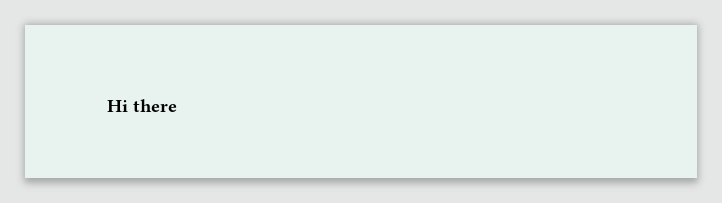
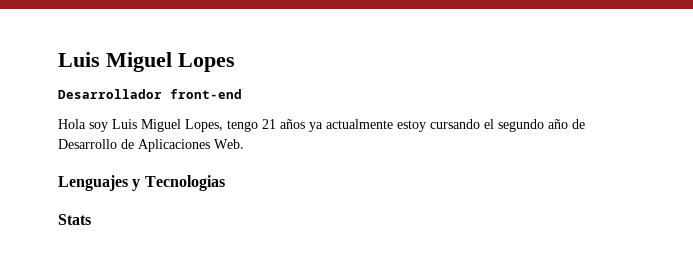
- Hi there
+ Luis Miguel Lopes
+ Desarrollador front-end
+ Hola soy Luis Miguel Lopes, tengo 21 años ya actualmente estoy cursando el segundo año de Desarrollo de Aplicaciones Web.
+ Lenguajes y Tecnologias
+ Stats

